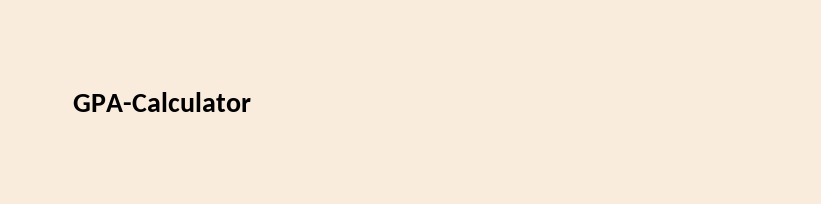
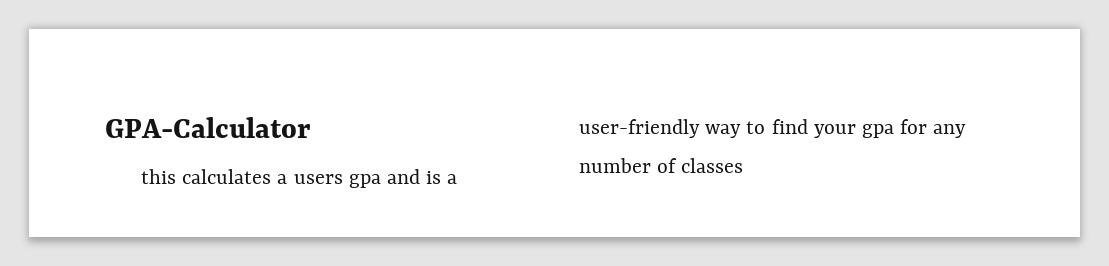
+ this calculates a users gpa and is a user-friendly way to find your gpa for any number of classes

